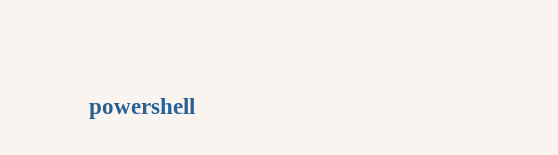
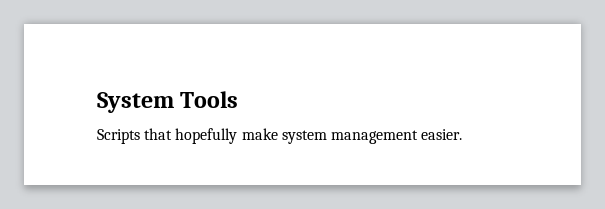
- powershell
+ System Tools
+ Scripts that hopefully make system management easier.

